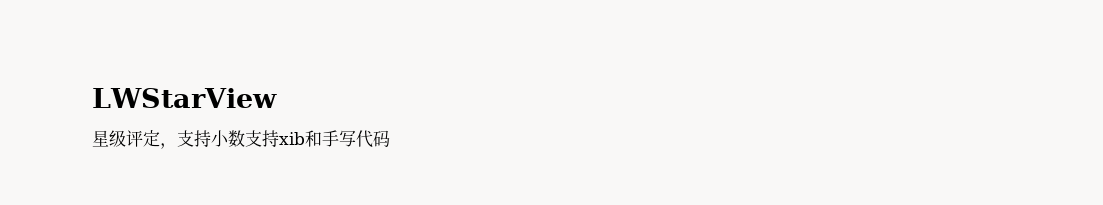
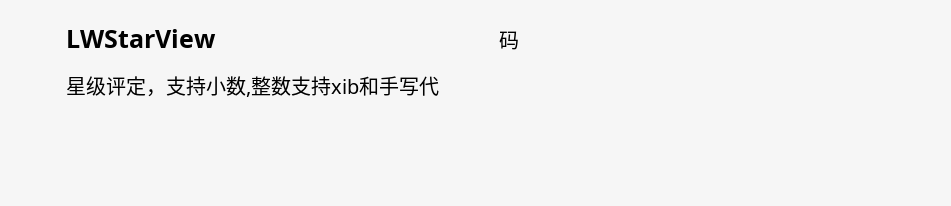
- 星级评定，支持小数支持xib和手写代码
+ 星级评定，支持小数,整数支持xib和手写代码

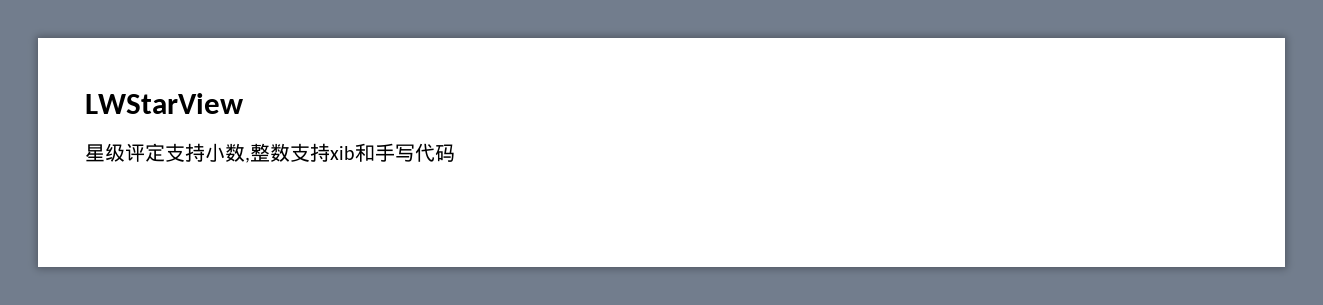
- 星级评定，支持小数,整数支持xib和手写代码
+ 星级评定支持小数,整数支持xib和手写代码

